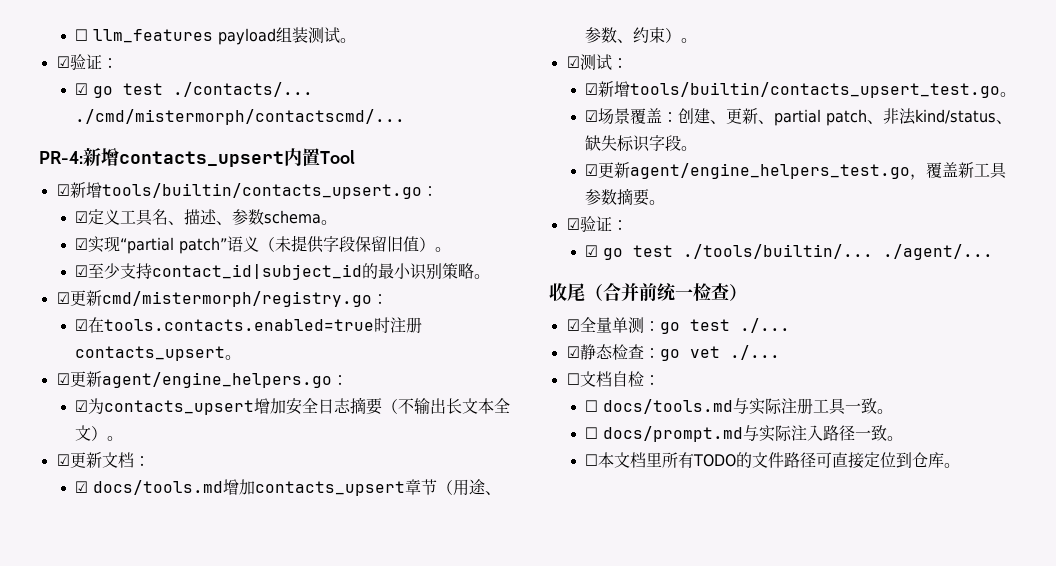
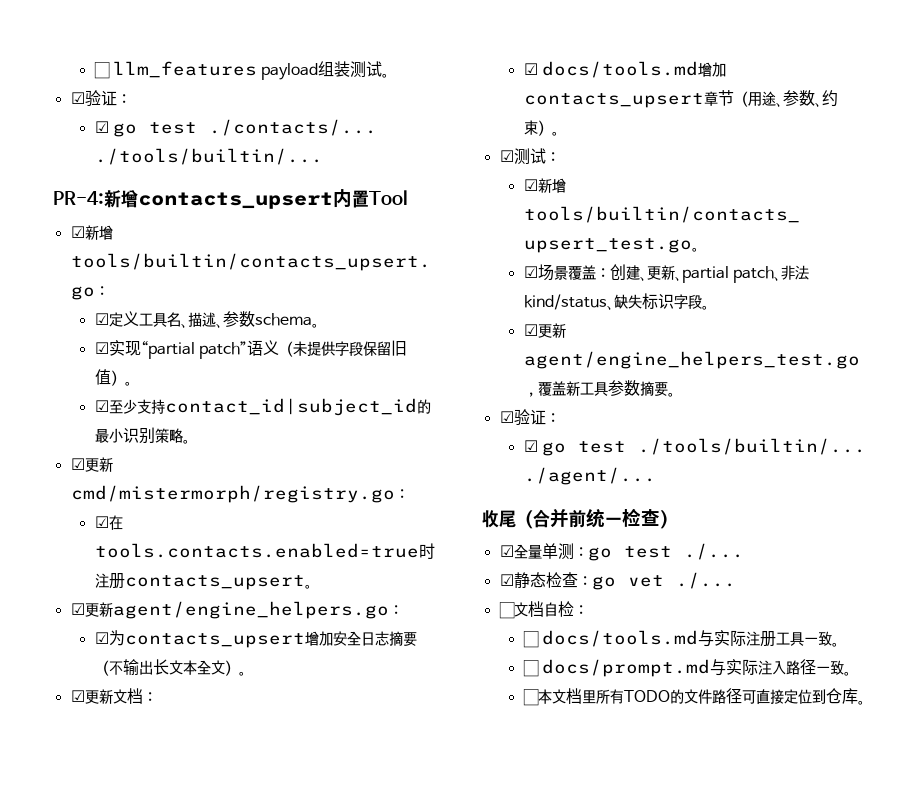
- ☑ go test ./contacts/... ./cmd/mistermorph/contactscmd/...
+ ☑ go test ./contacts/... ./tools/builtin/...

